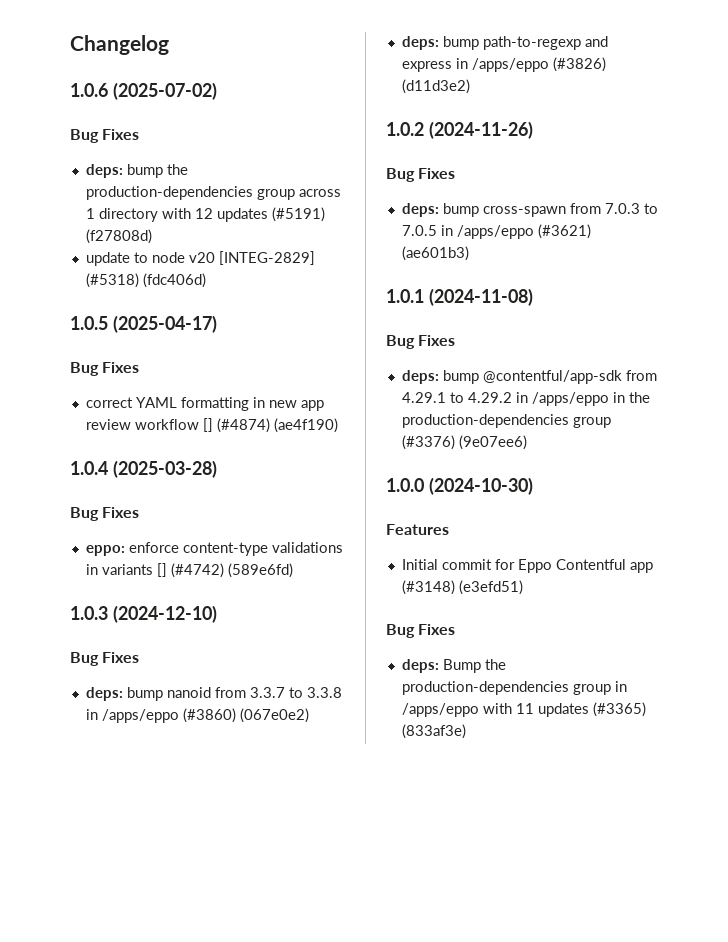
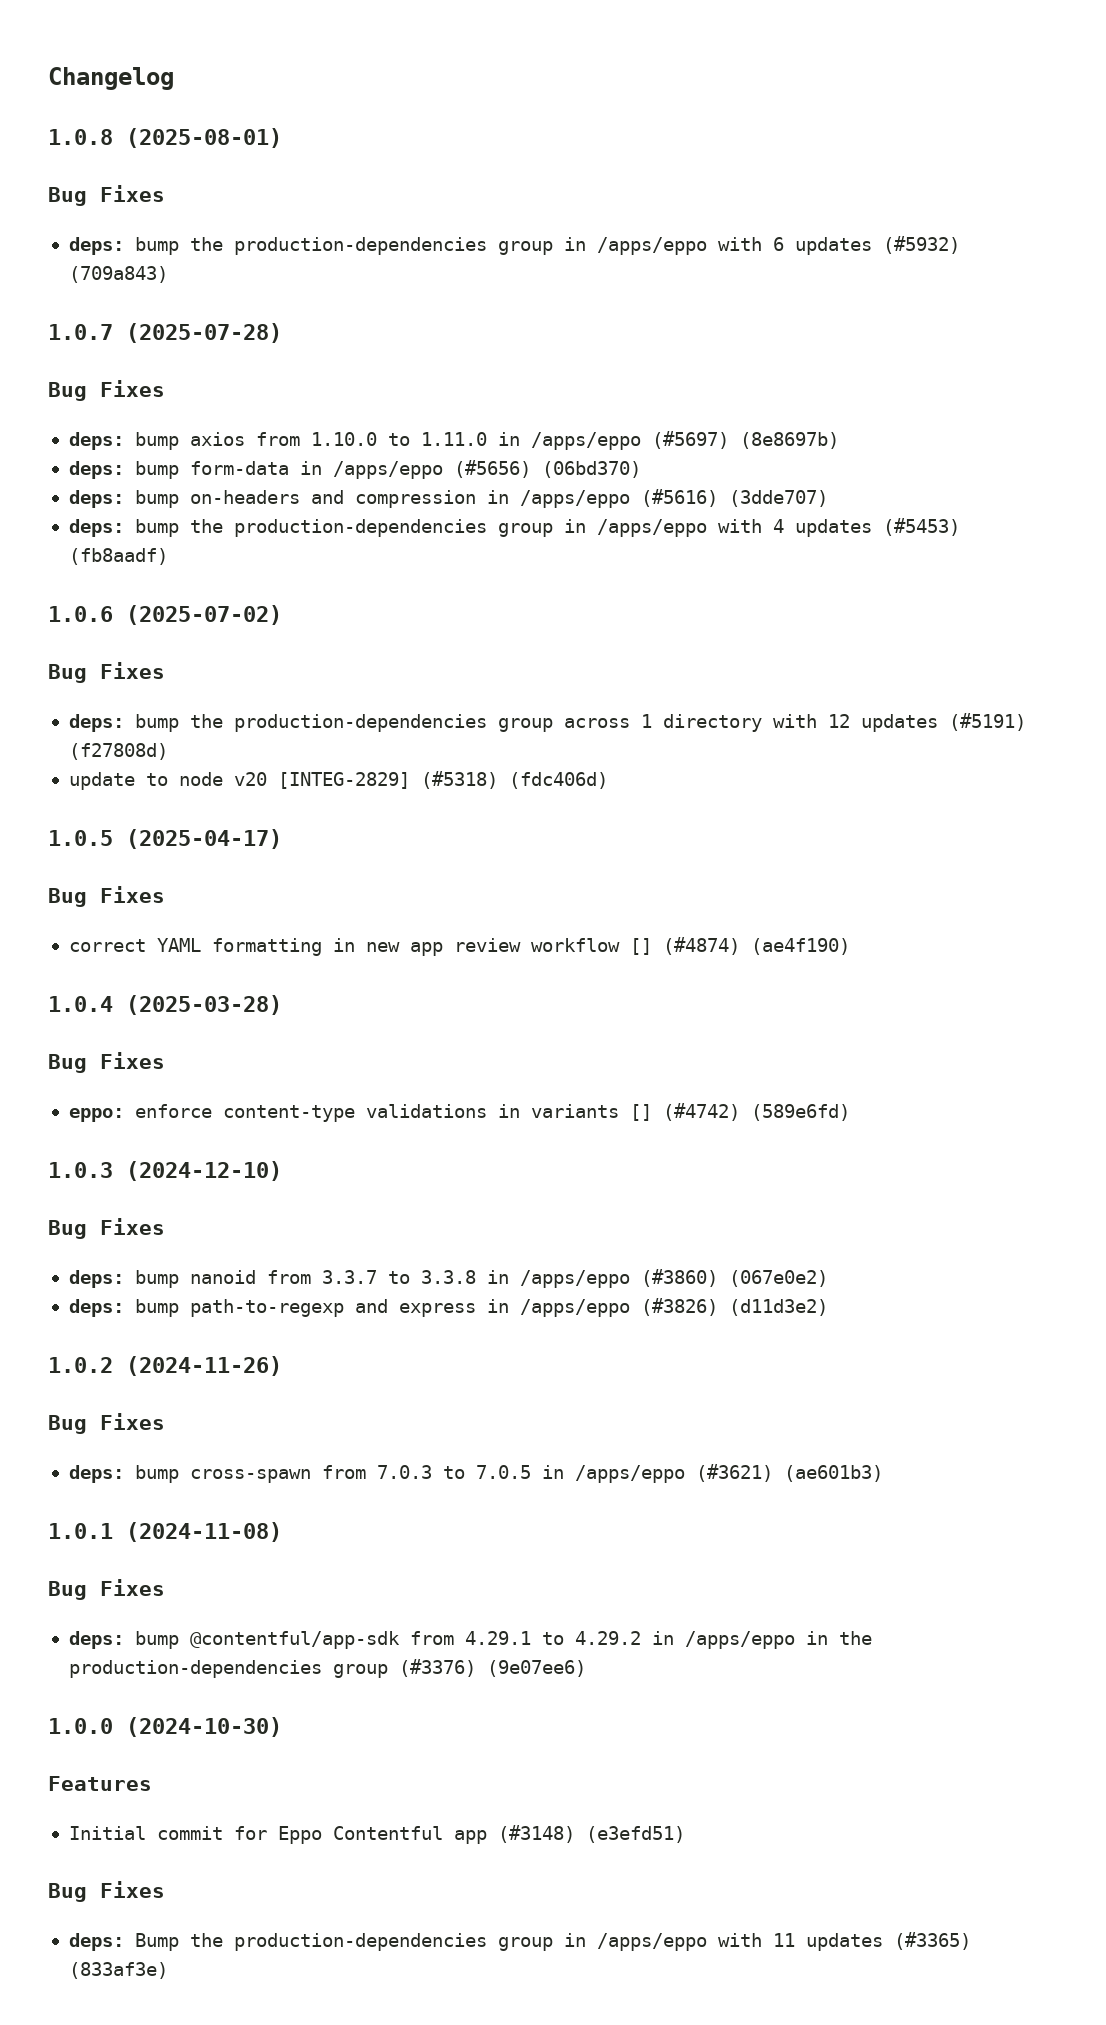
+ 1.0.8 (2025-08-01)
+ Bug Fixes
+ deps: bump the production-dependencies group in /apps/eppo with 6 updates (#5932) (709a843)
+ 1.0.7 (2025-07-28)
+ Bug Fixes
+ deps: bump axios from 1.10.0 to 1.11.0 in /apps/eppo (#5697) (8e8697b)
+ deps: bump form-data in /apps/eppo (#5656) (06bd370)
+ deps: bump on-headers and compression in /apps/eppo (#5616) (3dde707)
+ deps: bump the production-dependencies group in /apps/eppo with 4 updates (#5453) (fb8aadf)

